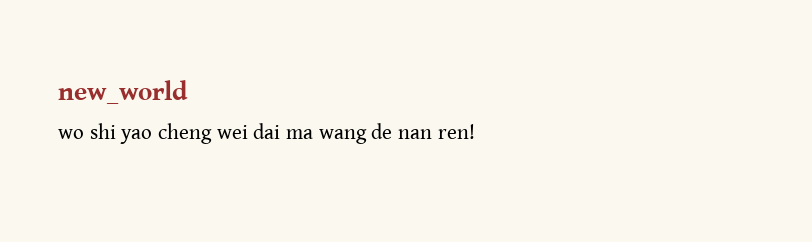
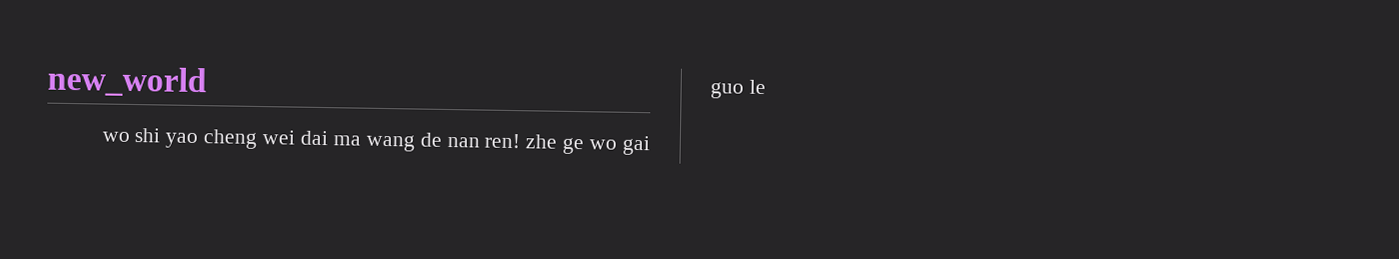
- wo shi yao cheng wei dai ma wang de nan ren!
+ wo shi yao cheng wei dai ma wang de nan ren! zhe ge wo gai guo le

